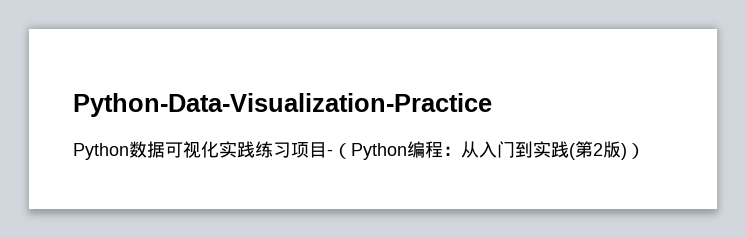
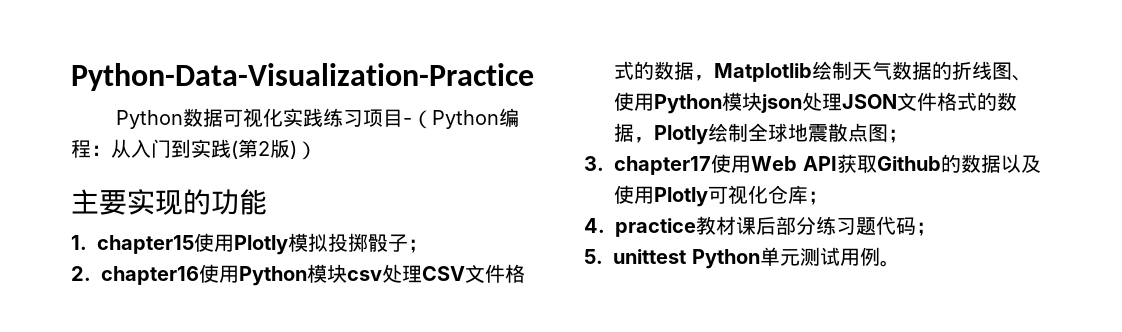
+ 主要实现的功能
+ 1. chapter15使用Plotly模拟投掷骰子；
+ 2. chapter16使用Python模块csv处理CSV文件格式的数据，Matplotlib绘制天气数据的折线图、使用Python模块json处理JSON文件格式的数据，Plotly绘制全球地震散点图；
+ 3. chapter17使用Web API获取Github的数据以及使用Plotly可视化仓库；
+ 4. practice教材课后部分练习题代码；
+ 5. unittest Python单元测试用例。

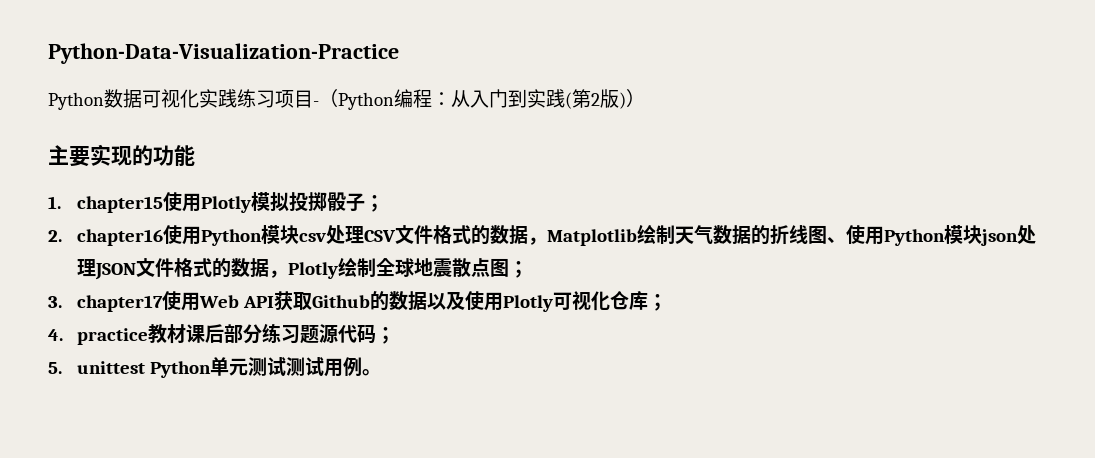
- 4. practice教材课后部分练习题代码；
+ 4. practice教材课后部分练习题源代码；
- 5. unittest Python单元测试用例。
+ 5. unittest Python单元测试测试用例。

